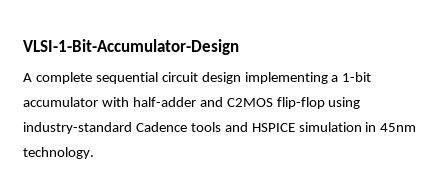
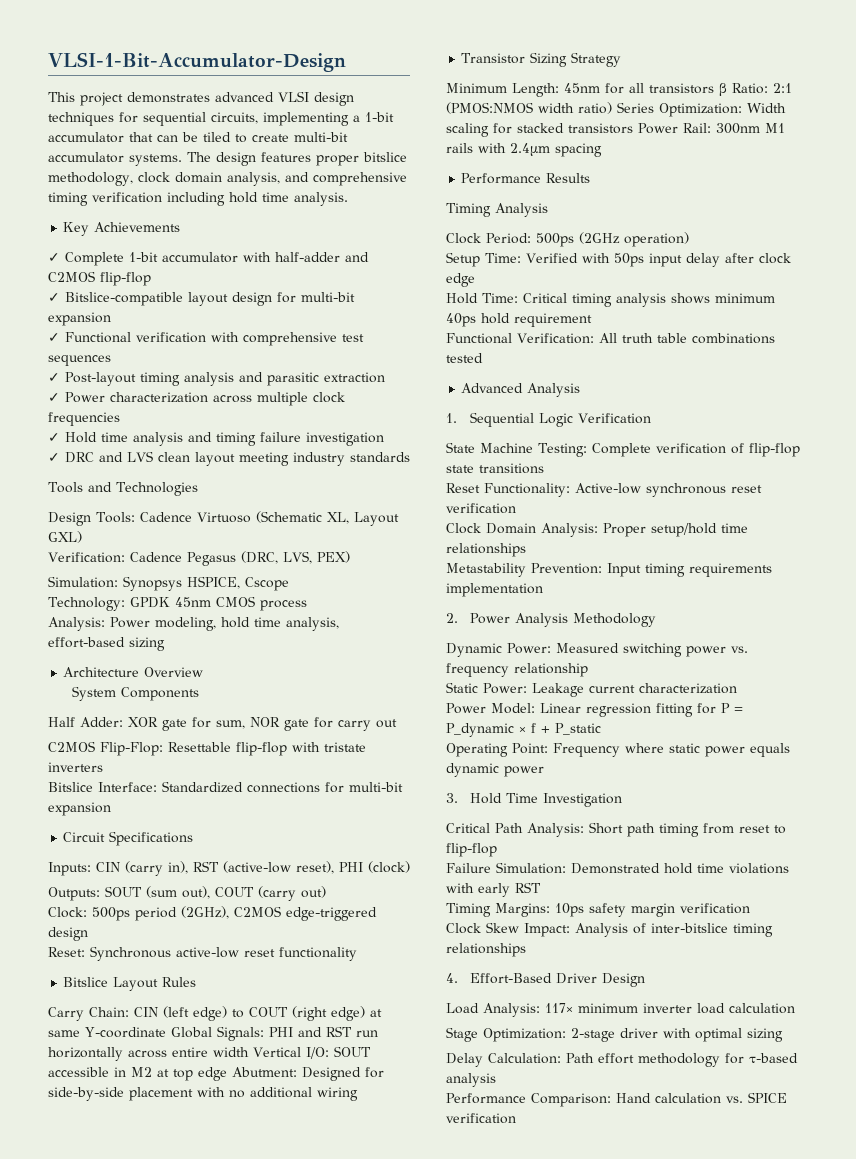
- A complete sequential circuit design implementing a 1-bit accumulator with half-adder and C2MOS flip-flop using industry-standard Cadence tools and HSPICE simulation in 45nm technology.
+ This project demonstrates advanced VLSI design techniques for sequential circuits, implementing a 1-bit accumulator that can be tiled to create multi-bit accumulator systems. The design features proper bitslice methodology, clock domain analysis, and comprehensive timing verification including hold time analysis.
+ Key Achievements
+ ✓ Complete 1-bit accumulator with half-adder and C2MOS flip-flop
+ ✓ Bitslice-compatible layout design for multi-bit expansion
+ ✓ Functional verification with comprehensive test sequences
+ ✓ Post-layout timing analysis and parasitic extraction
+ ✓ Power characterization across multiple clock frequencies
+ ✓ Hold time analysis and timing failure investigation
+ ✓ DRC and LVS clean layout meeting industry standards
+ Tools and Technologies
+ Design Tools: Cadence Virtuoso (Schematic XL, Layout GXL)
+ Verification: Cadence Pegasus (DRC, LVS, PEX)
+ Simulation: Synopsys HSPICE, Cscope
+ Technology: GPDK 45nm CMOS process
+ Analysis: Power modeling, hold time analysis, effort-based sizing
+ Architecture Overview
+ System Components
+ Half Adder: XOR gate for sum, NOR gate for carry out
+ C2MOS Flip-Flop: Resettable flip-flop with tristate inverters
+ Bitslice Interface: Standardized connections for multi-bit expansion
+ Circuit Specifications
+ Inputs: CIN (carry in), RST (active-low reset), PHI (clock)
+ Outputs: SOUT (sum out), COUT (carry out)
+ Clock: 500ps period (2GHz), C2MOS edge-triggered design
+ Reset: Synchronous active-low reset functionality
+ Bitslice Layout Rules
+ Carry Chain: CIN (left edge) to COUT (right edge) at same Y-coordinate Global Signals: PHI and RST run horizontally across entire width Vertical I/O: SOUT accessible in M2 at top edge Abutment: Designed for side-by-side placement with no additional wiring
+ Transistor Sizing Strategy
+ Minimum Length: 45nm for all transistors β Ratio: 2:1 (PMOS:NMOS width ratio) Series Optimization: Width scaling for stacked transistors Power Rail: 300nm M1 rails with 2.4μm spacing
+ Performance Results
+ Timing Analysis
+ Clock Period: 500ps (2GHz operation)
+ Setup Time: Verified with 50ps input delay after clock edge
+ Hold Time: Critical timing analysis shows minimum 40ps hold requirement
+ Functional Verification: All truth table combinations tested
+ Advanced Analysis
+ 1. Sequential Logic Verification
+ State Machine Testing: Complete verification of flip-flop state transitions
+ Reset Functionality: Active-low synchronous reset verification
+ Clock Domain Analysis: Proper setup/hold time relationships
+ Metastability Prevention: Input timing requirements implementation
+ 2. Power Analysis Methodology
+ Dynamic Power: Measured switching power vs. frequency relationship
+ Static Power: Leakage current characterization
+ Power Model: Linear regression fitting for P = P_dynamic × f + P_static
+ Operating Point: Frequency where static power equals dynamic power
+ 3. Hold Time Investigation
+ Critical Path Analysis: Short path timing from reset to flip-flop
+ Failure Simulation: Demonstrated hold time violations with early RST
+ Timing Margins: 10ps safety margin verification
+ Clock Skew Impact: Analysis of inter-bitslice timing relationships
+ 4. Effort-Based Driver Design
+ Load Analysis: 117× minimum inverter load calculation
+ Stage Optimization: 2-stage driver with optimal sizing
+ Delay Calculation: Path effort methodology for τ-based analysis
+ Performance Comparison: Hand calculation vs. SPICE verification

